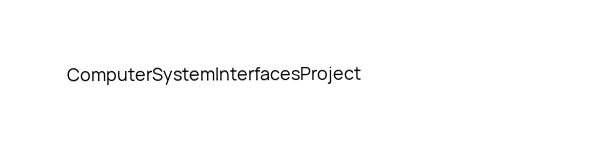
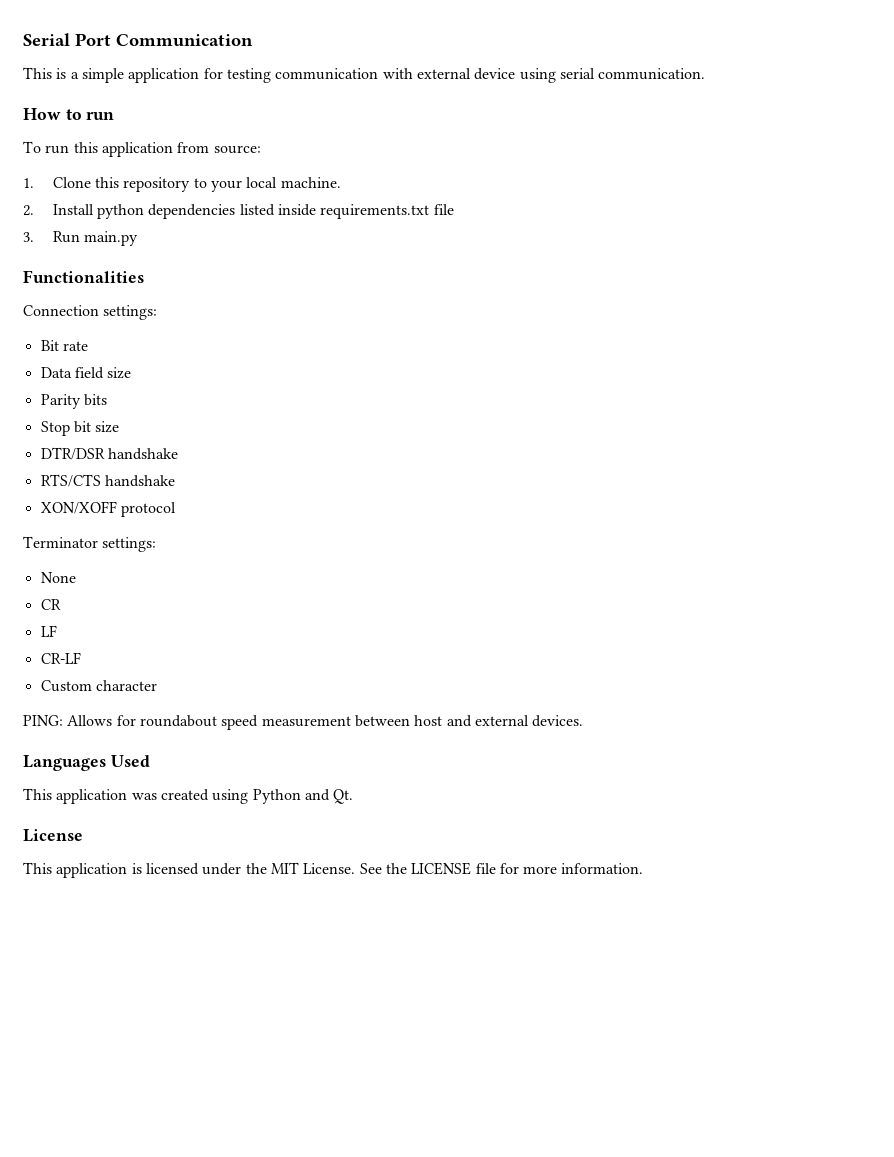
- ComputerSystemInterfacesProject
+ Serial Port Communication
+ This is a simple application for testing communication with external device using serial communication.
+ How to run
+ To run this application from source:
+ 1. Clone this repository to your local machine.
+ 2. Install python dependencies listed inside requirements.txt file
+ 3. Run main.py
+ Functionalities
+ Connection settings:
+ Bit rate
+ Data field size
+ Parity bits
+ Stop bit size
+ DTR/DSR handshake
+ RTS/CTS handshake
+ XON/XOFF protocol
+ Terminator settings:
+ None
+ CR
+ LF
+ CR-LF
+ Custom character
+ PING: Allows for roundabout speed measurement between host and external devices.
+ Languages Used
+ This application was created using Python and Qt.
+ License
+ This application is licensed under the MIT License. See the LICENSE file for more information.

